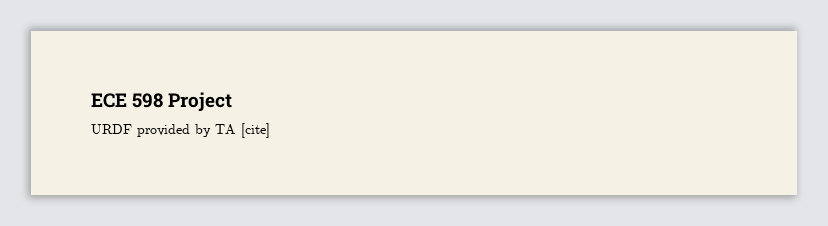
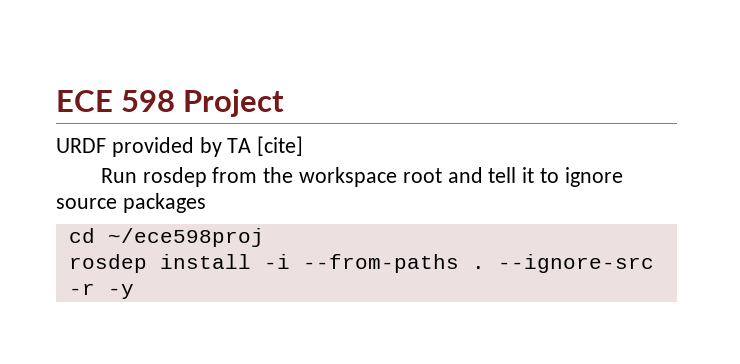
+ Run rosdep from the workspace root and tell it to ignore source packages
+ cd ~/ece598proj
+ rosdep install -i --from-paths . --ignore-src -r -y

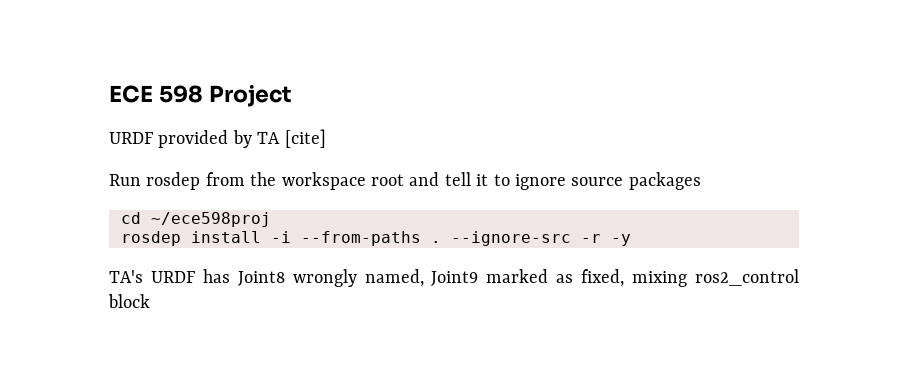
+ TA's URDF has Joint8 wrongly named, Joint9 marked as fixed, mixing ros2_control block

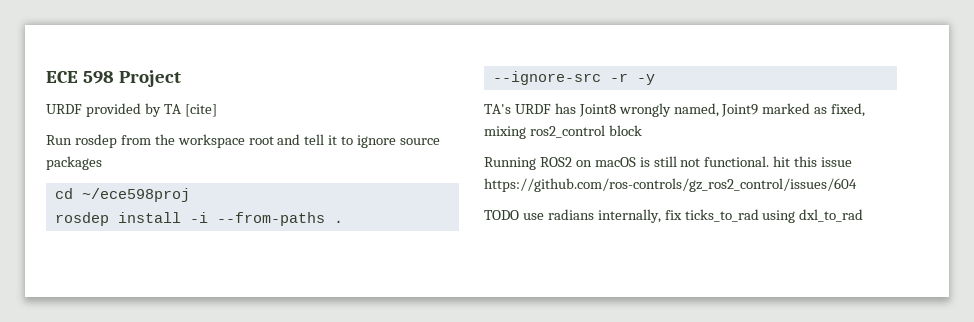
+ Running ROS2 on macOS is still not functional. hit this issue https://github.com/ros-controls/gz_ros2_control/issues/604
+ TODO use radians internally, fix ticks_to_rad using dxl_to_rad

